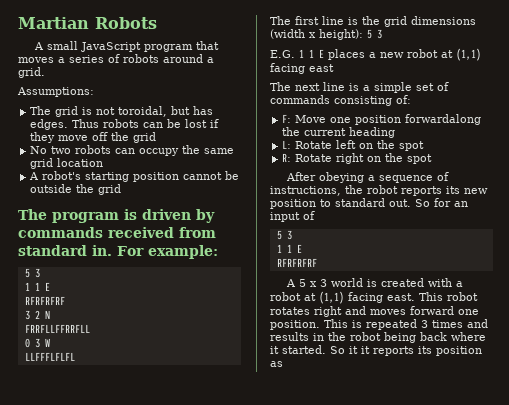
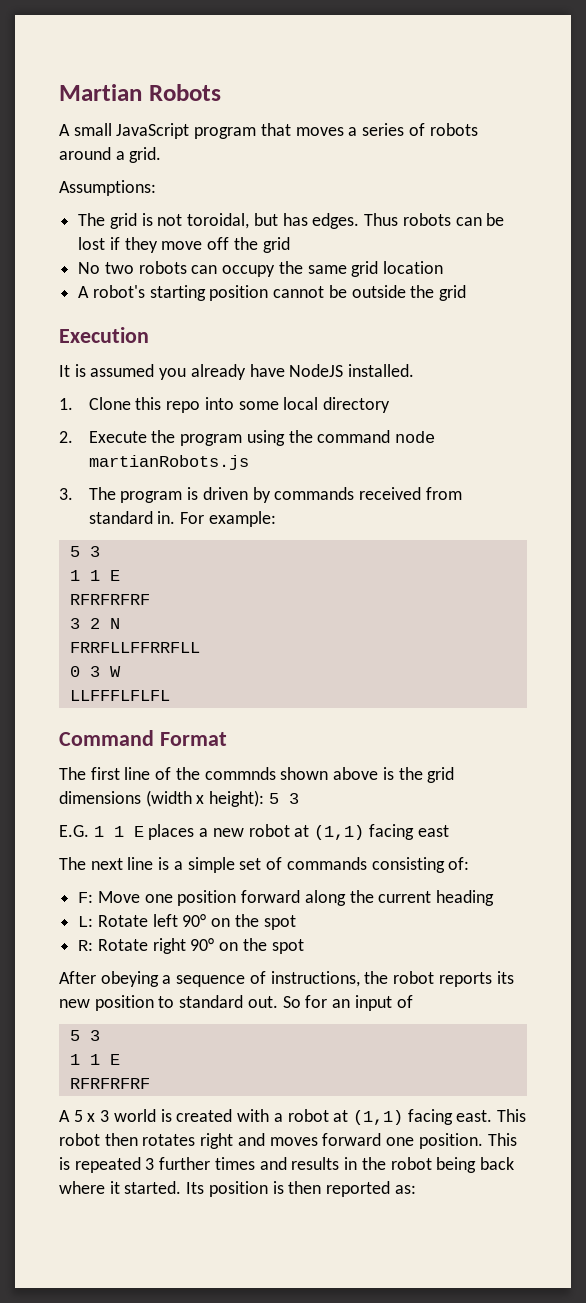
- The program is driven by commands received from standard in.
+ Execution
+ It is assumed you already have NodeJS installed.
+ 1. Clone this repo into some local directory
+ 2. Execute the program using the command node martianRobots.js
+ 3. The program is driven by commands received from standard in.
+ Command Format
- The first line is the grid dimensions (width x height): 5 3
+ The first line of the commnds shown above is the grid dimensions (width x height): 5 3
- F: Move one position forwardalong the current heading
+ F: Move one position forward along the current heading
- L: Rotate left on the spot
+ L: Rotate left 90° on the spot
- R: Rotate right on the spot
+ R: Rotate right 90° on the spot
- This robot rotates right and moves forward one position.
+ This robot then rotates right and moves forward one position.
- This is repeated 3 times and results in the robot being back where it started.
+ This is repeated 3 further times and results in the robot being back where it started.
- So it it reports its position as
+ Its position is then reported as:

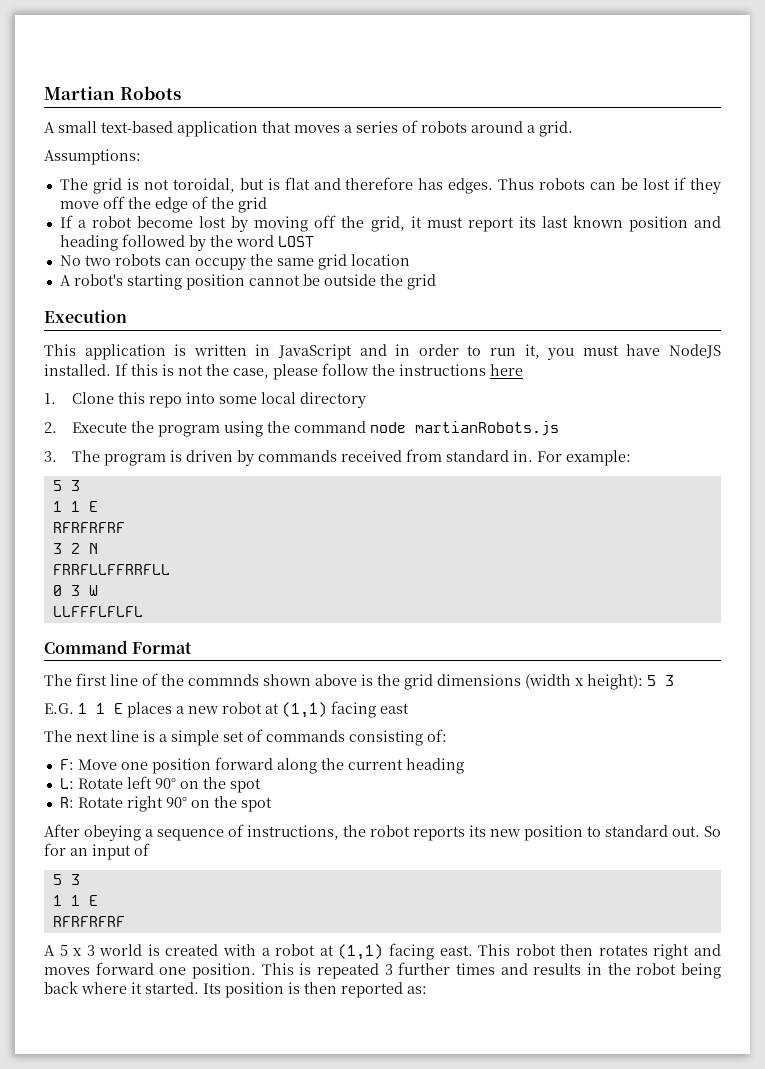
- A small JavaScript program that moves a series of robots around a grid.
+ A small text-based application that moves a series of robots around a grid.
- The grid is not toroidal, but has edges.
+ The grid is not toroidal, but is flat and therefore has edges.
- Thus robots can be lost if they move off the grid
+ Thus robots can be lost if they move off the edge of the grid
+ If a robot become lost by moving off the grid, it must report its last known position and heading followed by the word LOST
- It is assumed you already have NodeJS installed.
+ This application is written in JavaScript and in order to run it, you must have NodeJS installed. If this is not the case, please follow the instructions here

